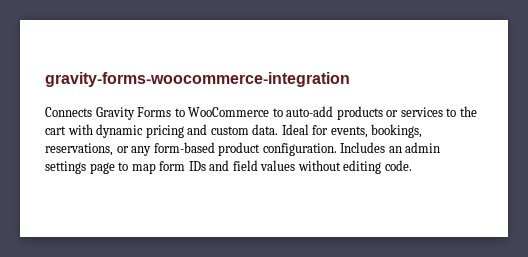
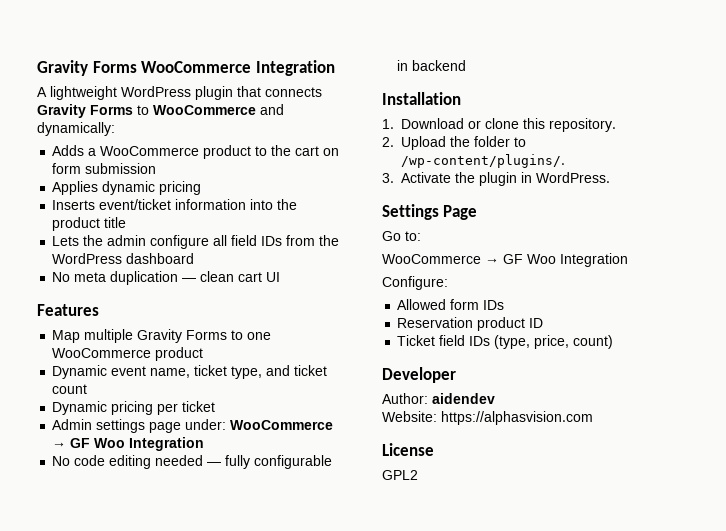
- gravity-forms-woocommerce-integration
- Connects Gravity Forms to WooCommerce to auto-add products or services to the cart with dynamic pricing and custom data. Ideal for events, bookings, reservations, or any form-based product configuration. Includes an admin settings page to map form IDs and field values without editing code.
+ Gravity Forms WooCommerce Integration
+ A lightweight WordPress plugin that connects Gravity Forms to WooCommerce and dynamically:
+ Adds a WooCommerce product to the cart on form submission
+ Applies dynamic pricing
+ Inserts event/ticket information into the product title
+ Lets the admin configure all field IDs from the WordPress dashboard
+ No meta duplication — clean cart UI
+ Features
+ Map multiple Gravity Forms to one WooCommerce product
+ Dynamic event name, ticket type, and ticket count
+ Dynamic pricing per ticket
+ Admin settings page under: WooCommerce → GF Woo Integration
+ No code editing needed — fully configurable in backend
+ Installation
+ 1. Download or clone this repository.
+ 2. Upload the folder to /wp-content/plugins/.
+ 3. Activate the plugin in WordPress.
+ Settings Page
+ Go to:
+ WooCommerce → GF Woo Integration
+ Configure:
+ Allowed form IDs
+ Reservation product ID
+ Ticket field IDs (type, price, count)
+ Developer
+ Author: aidendev
+ Website: https://alphasvision.com
+ License
+ GPL2

